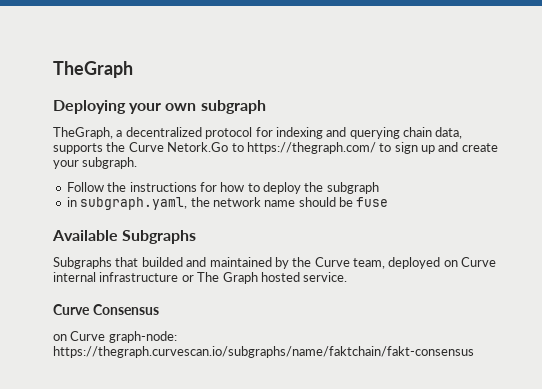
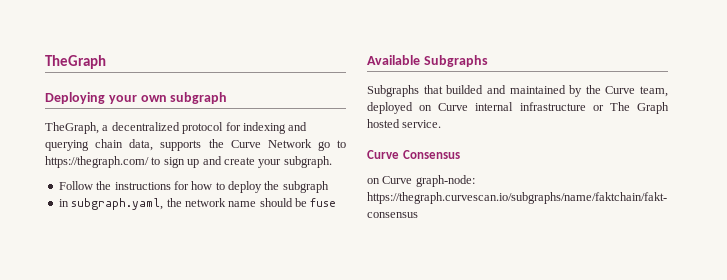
- TheGraph, a decentralized protocol for indexing and querying chain data, supports the Curve Netork.Go to https://thegraph.com/ to sign up and create your subgraph.
+ TheGraph, a decentralized protocol for indexing and querying chain data, supports the Curve Network go to https://thegraph.com/ to sign up and create your subgraph.

